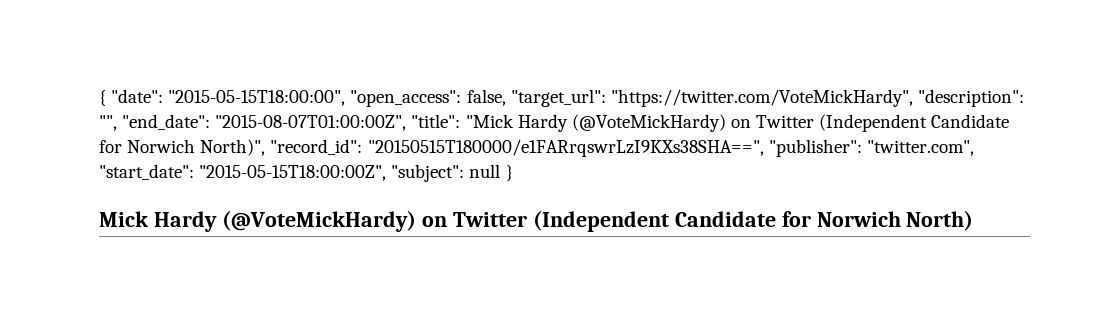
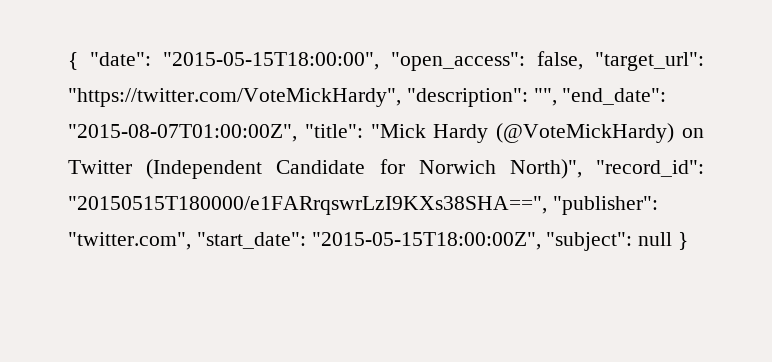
- Mick Hardy (@VoteMickHardy) on Twitter (Independent Candidate for Norwich North)

